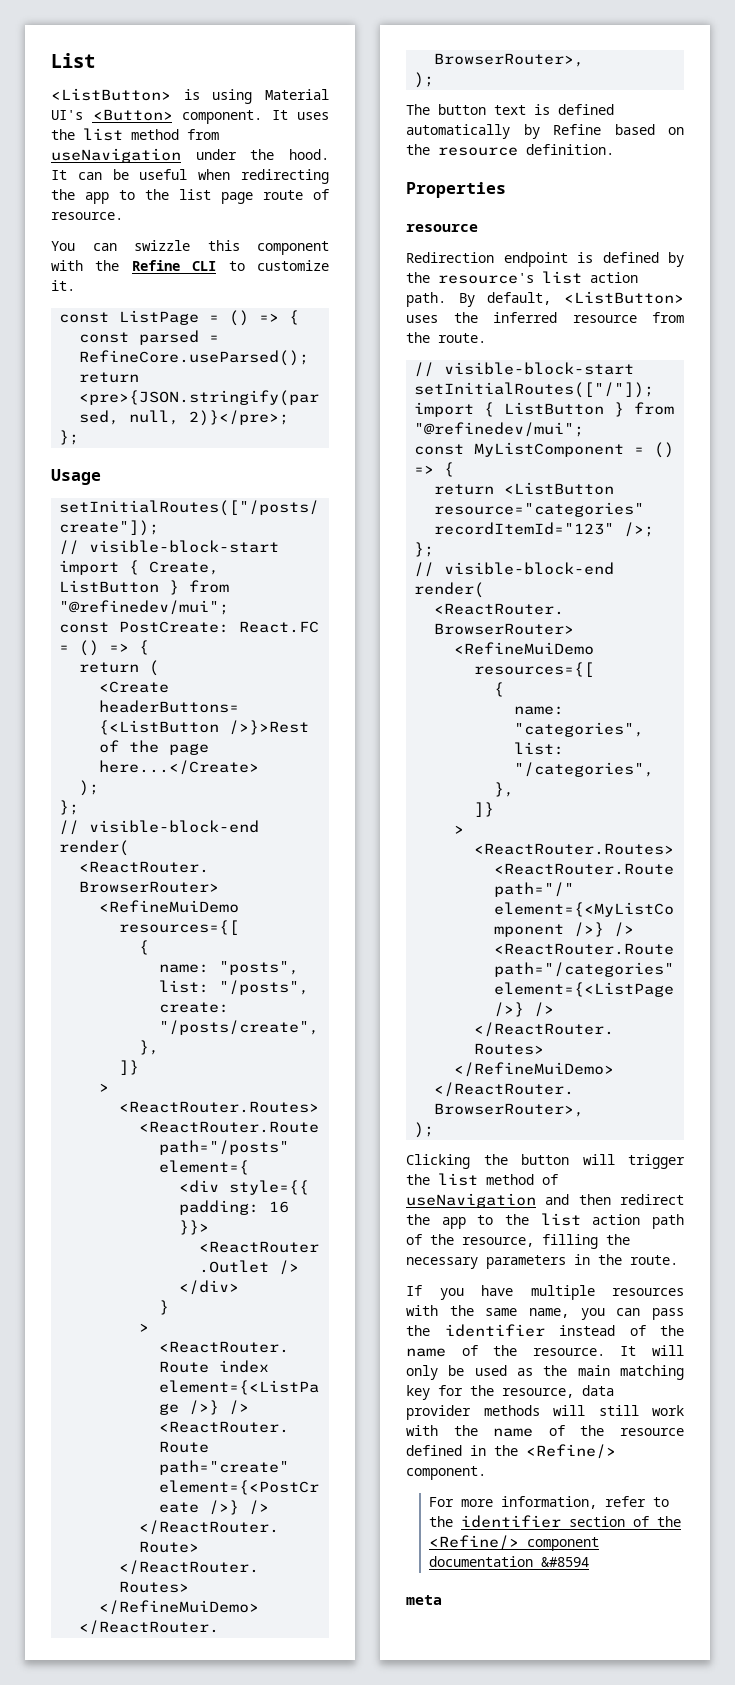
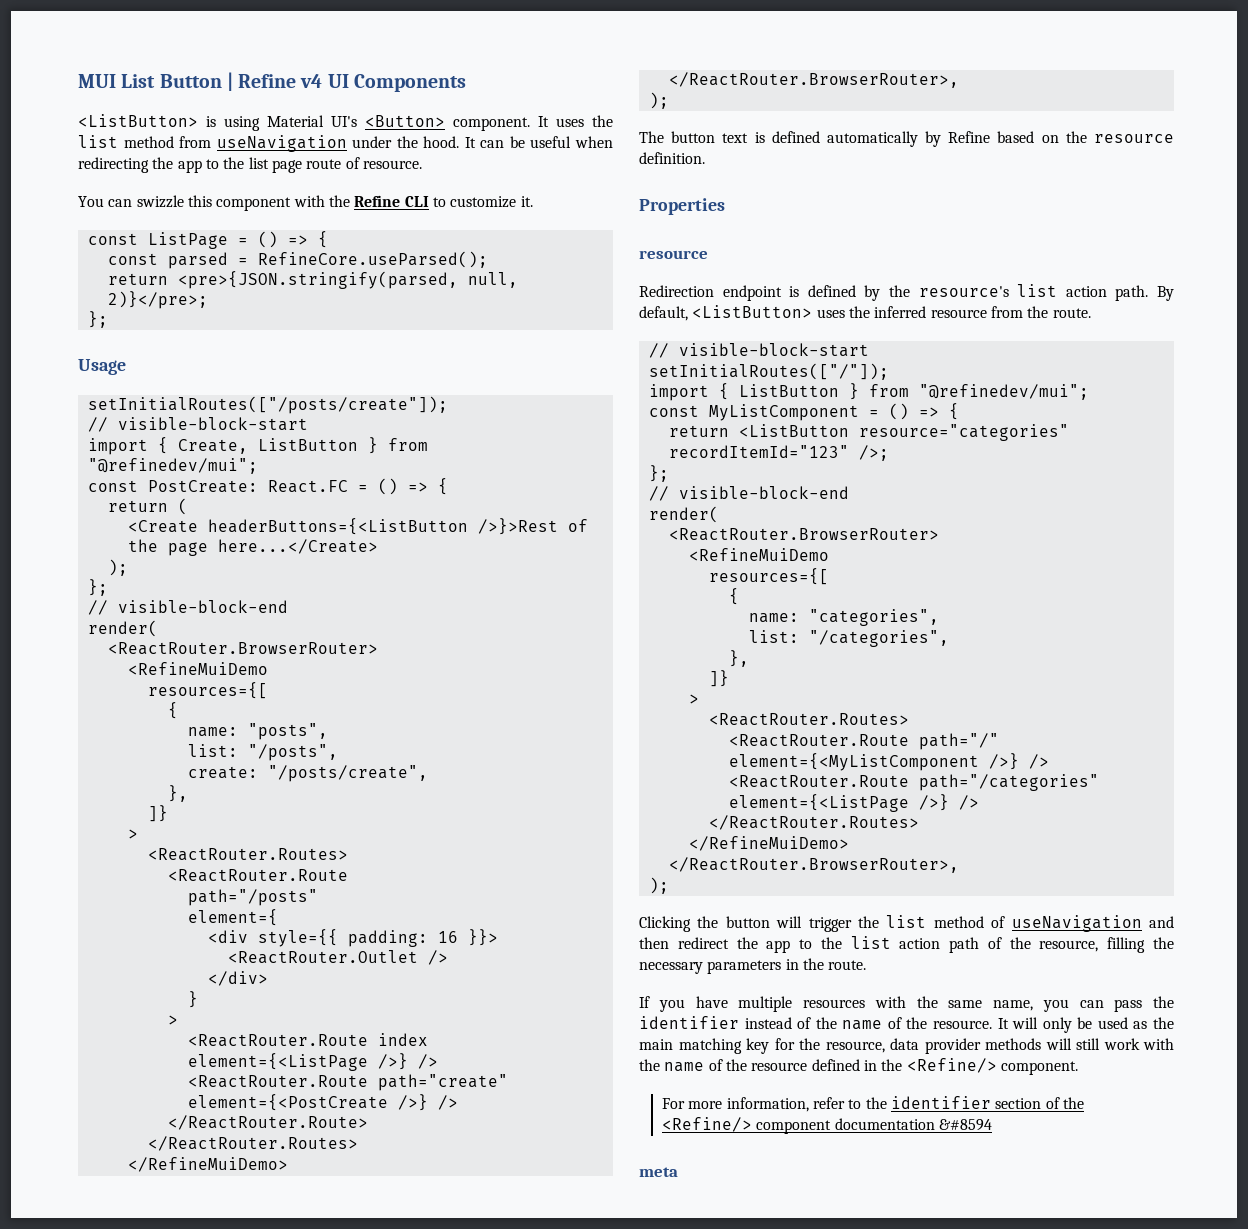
- List
+ MUI List Button | Refine v4 UI Components

